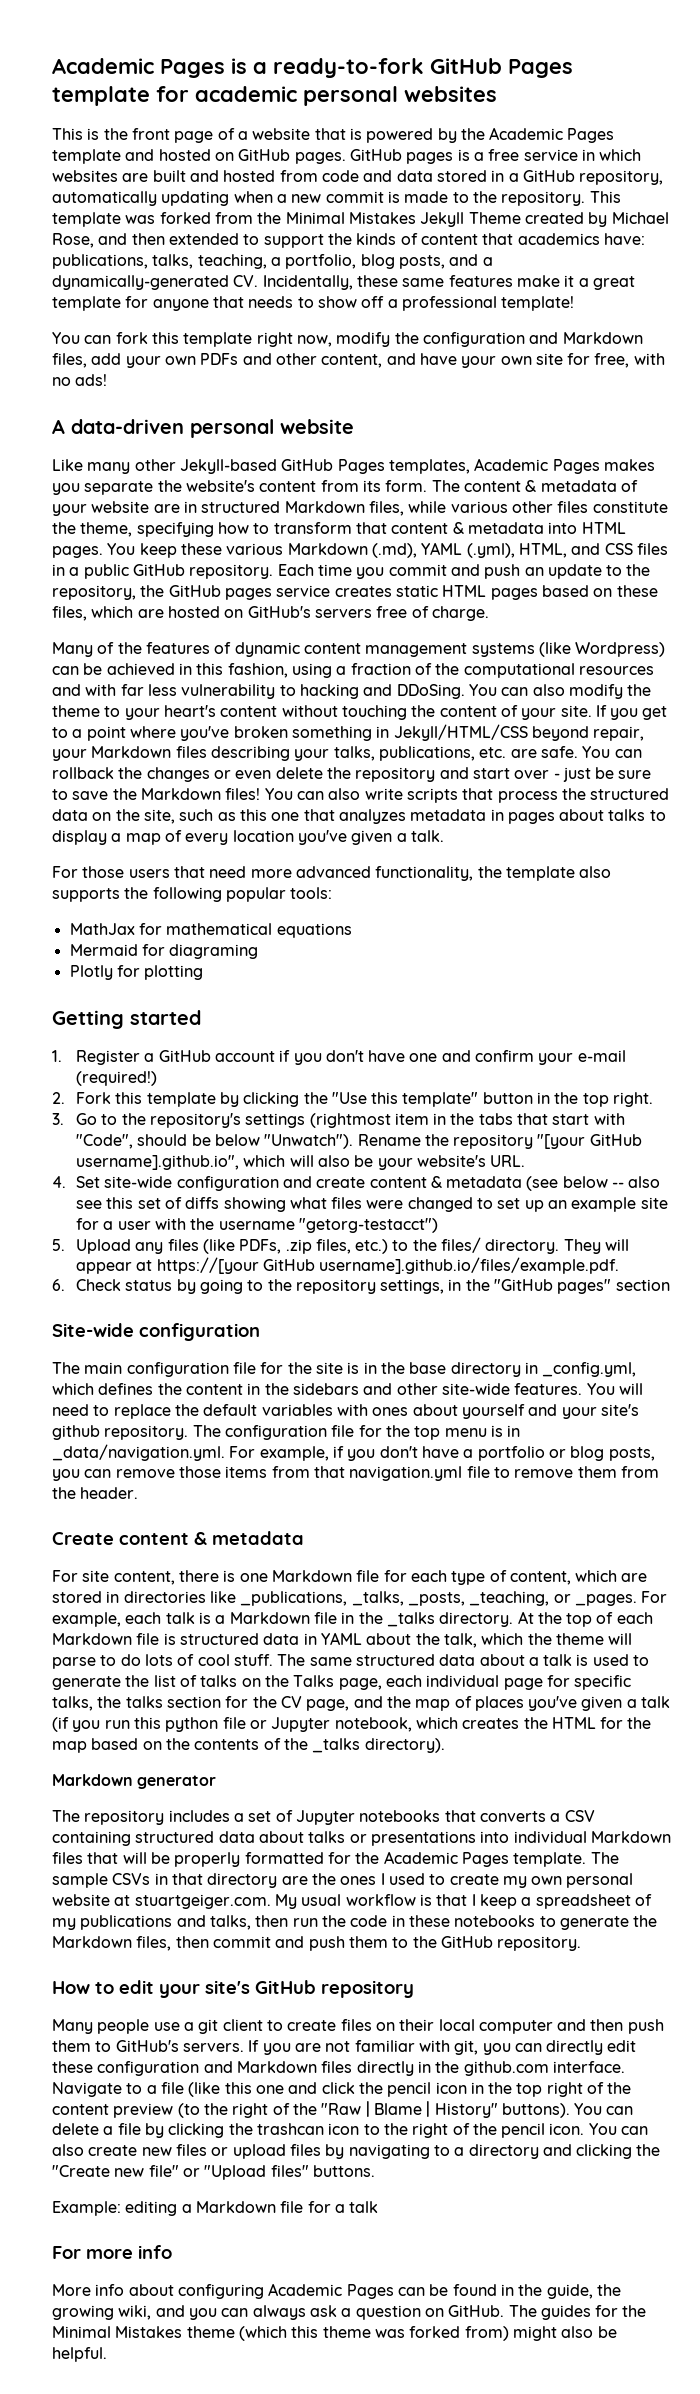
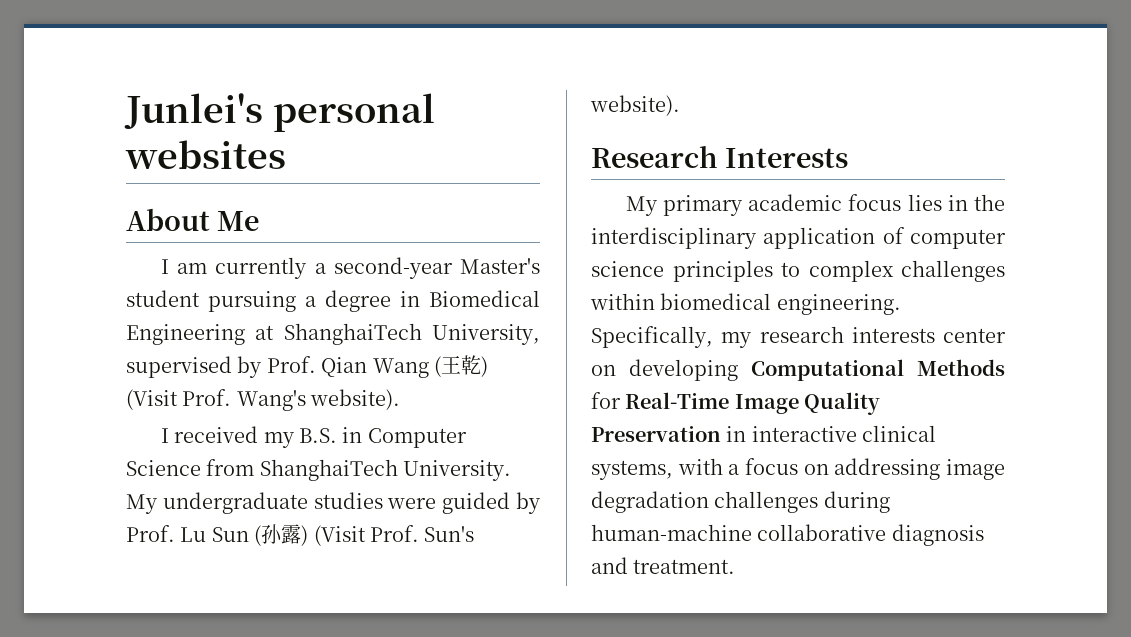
- Academic Pages is a ready-to-fork GitHub Pages template for academic personal websites
- This is the front page of a website that is powered by the Academic Pages template and hosted on GitHub pages. GitHub pages is a free service in which websites are built and hosted from code and data stored in a GitHub repository, automatically updating when a new commit is made to the repository. This template was forked from the Minimal Mistakes Jekyll Theme created by Michael Rose, and then extended to support the kinds of content that academics have: publications, talks, teaching, a portfolio, blog posts, and a dynamically-generated CV. Incidentally, these same features make it a great template for anyone that needs to show off a professional template!
- You can fork this template right now, modify the configuration and Markdown files, add your own PDFs and other content, and have your own site for free, with no ads!
- A data-driven personal website
- Like many other Jekyll-based GitHub Pages templates, Academic Pages makes you separate the website's content from its form. The content & metadata of your website are in structured Markdown files, while various other files constitute the theme, specifying how to transform that content & metadata into HTML pages. You keep these various Markdown (.md), YAML (.yml), HTML, and CSS files in a public GitHub repository. Each time you commit and push an update to the repository, the GitHub pages service creates static HTML pages based on these files, which are hosted on GitHub's servers free of charge.
- Many of the features of dynamic content management systems (like Wordpress) can be achieved in this fashion, using a fraction of the computational resources and with far less vulnerability to hacking and DDoSing. You can also modify the theme to your heart's content without touching the content of your site. If you get to a point where you've broken something in Jekyll/HTML/CSS beyond repair, your Markdown files describing your talks, publications, etc. are safe. You can rollback the changes or even delete the repository and start over - just be sure to save the Markdown files! You can also write scripts that process the structured data on the site, such as this one that analyzes metadata in pages about talks to display a map of every location you've given a talk.
- For those users that need more advanced functionality, the template also supports the following popular tools:
- MathJax for mathematical equations
- Mermaid for diagraming
- Plotly for plotting
- Getting started
- 1. Register a GitHub account if you don't have one and confirm your e-mail (required!)
- 2. Fork this template by clicking the "Use this template" button in the top right.
- 3. Go to the repository's settings (rightmost item in the tabs that start with "Code", should be below "Unwatch"). Rename the repository "[your GitHub username].github.io", which will also be your website's URL.
- 4. Set site-wide configuration and create content & metadata (see below -- also see this set of diffs showing what files were changed to set up an example site for a user with the username "getorg-testacct")
- 5. Upload any files (like PDFs, .zip files, etc.) to the files/ directory. They will appear at https://[your GitHub username].github.io/files/example.pdf.
- 6. Check status by going to the repository settings, in the "GitHub pages" section
- Site-wide configuration
- The main configuration file for the site is in the base directory in _config.yml, which defines the content in the sidebars and other site-wide features. You will need to replace the default variables with ones about yourself and your site's github repository. The configuration file for the top menu is in _data/navigation.yml. For example, if you don't have a portfolio or blog posts, you can remove those items from that navigation.yml file to remove them from the header.
- Create content & metadata
- For site content, there is one Markdown file for each type of content, which are stored in directories like _publications, _talks, _posts, _teaching, or _pages. For example, each talk is a Markdown file in the _talks directory. At the top of each Markdown file is structured data in YAML about the talk, which the theme will parse to do lots of cool stuff. The same structured data about a talk is used to generate the list of talks on the Talks page, each individual page for specific talks, the talks section for the CV page, and the map of places you've given a talk (if you run this python file or Jupyter notebook, which creates the HTML for the map based on the contents of the _talks directory).
- Markdown generator
- The repository includes a set of Jupyter notebooks that converts a CSV containing structured data about talks or presentations into individual Markdown files that will be properly formatted for the Academic Pages template. The sample CSVs in that directory are the ones I used to create my own personal website at stuartgeiger.com. My usual workflow is that I keep a spreadsheet of my publications and talks, then run the code in these notebooks to generate the Markdown files, then commit and push them to the GitHub repository.
- How to edit your site's GitHub repository
- Many people use a git client to create files on their local computer and then push them to GitHub's servers. If you are not familiar with git, you can directly edit these configuration and Markdown files directly in the github.com interface. Navigate to a file (like this one and click the pencil icon in the top right of the content preview (to the right of the "Raw | Blame | History" buttons). You can delete a file by clicking the trashcan icon to the right of the pencil icon. You can also create new files or upload files by navigating to a directory and clicking the "Create new file" or "Upload files" buttons.
- Example: editing a Markdown file for a talk
- For more info
- More info about configuring Academic Pages can be found in the guide, the growing wiki, and you can always ask a question on GitHub. The guides for the Minimal Mistakes theme (which this theme was forked from) might also be helpful.
+ Junlei's personal websites
+ About Me
+ I am currently a second-year Master's student pursuing a degree in Biomedical Engineering at ShanghaiTech University, supervised by Prof. Qian Wang (王乾) (Visit Prof. Wang's website).
+ I received my B.S. in Computer Science from ShanghaiTech University. My undergraduate studies were guided by Prof. Lu Sun (孙露) (Visit Prof. Sun's website).
+ Research Interests
+ My primary academic focus lies in the interdisciplinary application of computer science principles to complex challenges within biomedical engineering. Specifically, my research interests center on developing Computational Methods for Real-Time Image Quality Preservation in interactive clinical systems, with a focus on addressing image degradation challenges during human-machine collaborative diagnosis and treatment.

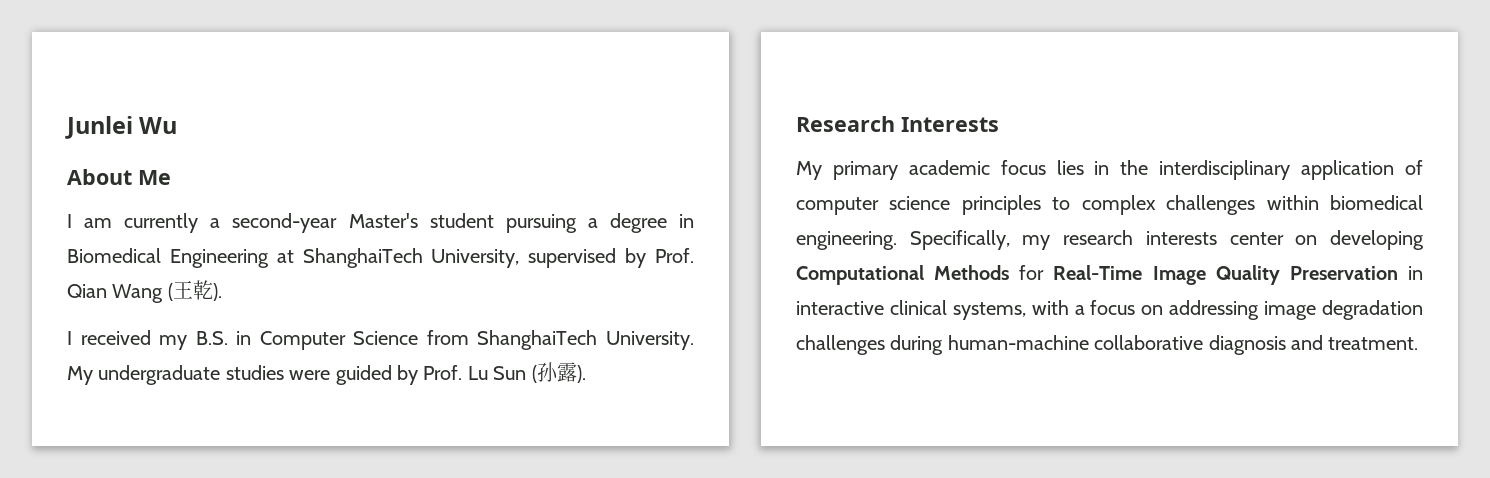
- Junlei's personal websites
+ Junlei Wu
- I am currently a second-year Master's student pursuing a degree in Biomedical Engineering at ShanghaiTech University, supervised by Prof. Qian Wang (王乾) (Visit Prof. Wang's website).
+ I am currently a second-year Master's student pursuing a degree in Biomedical Engineering at ShanghaiTech University, supervised by Prof. Qian Wang (王乾).
- My undergraduate studies were guided by Prof. Lu Sun (孙露) (Visit Prof. Sun's website).
+ My undergraduate studies were guided by Prof. Lu Sun (孙露).

